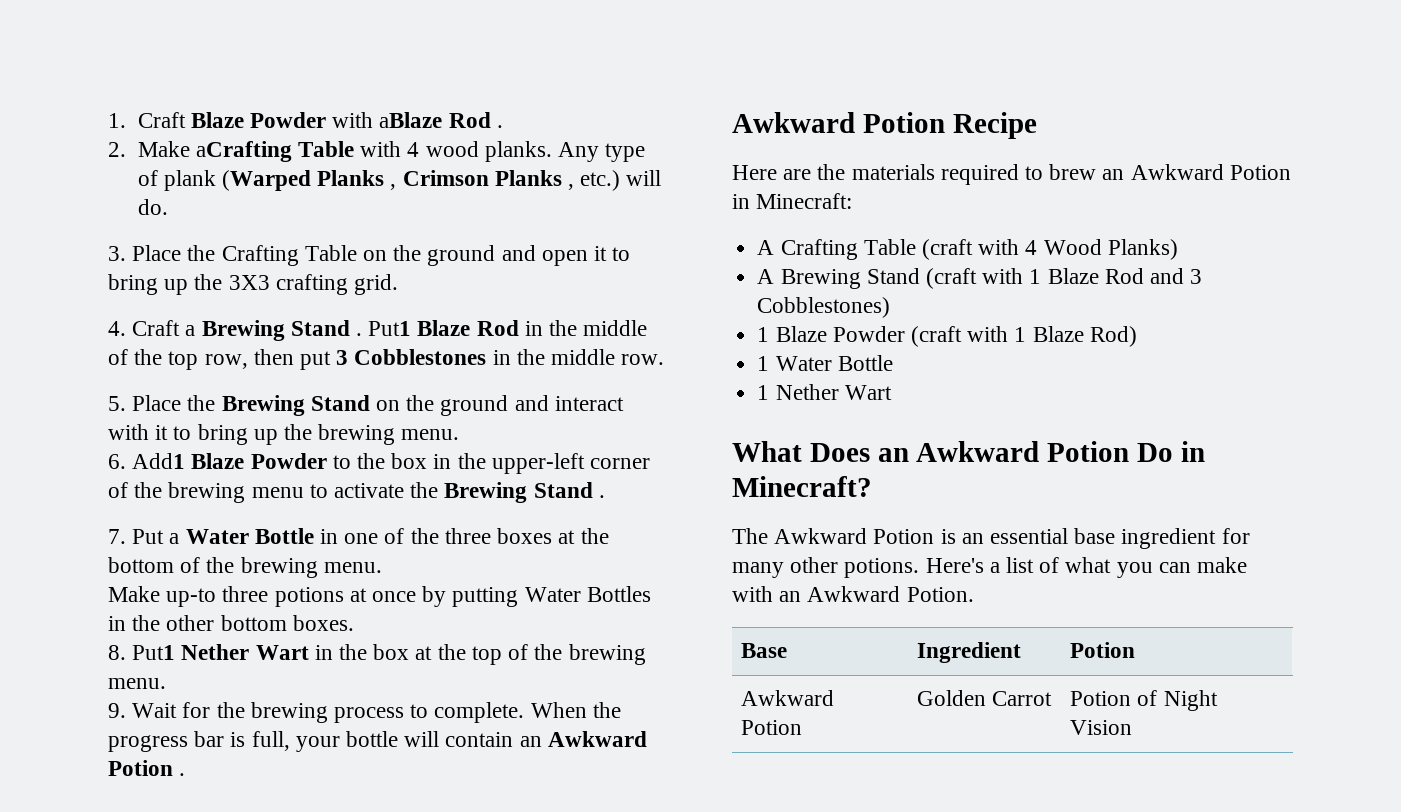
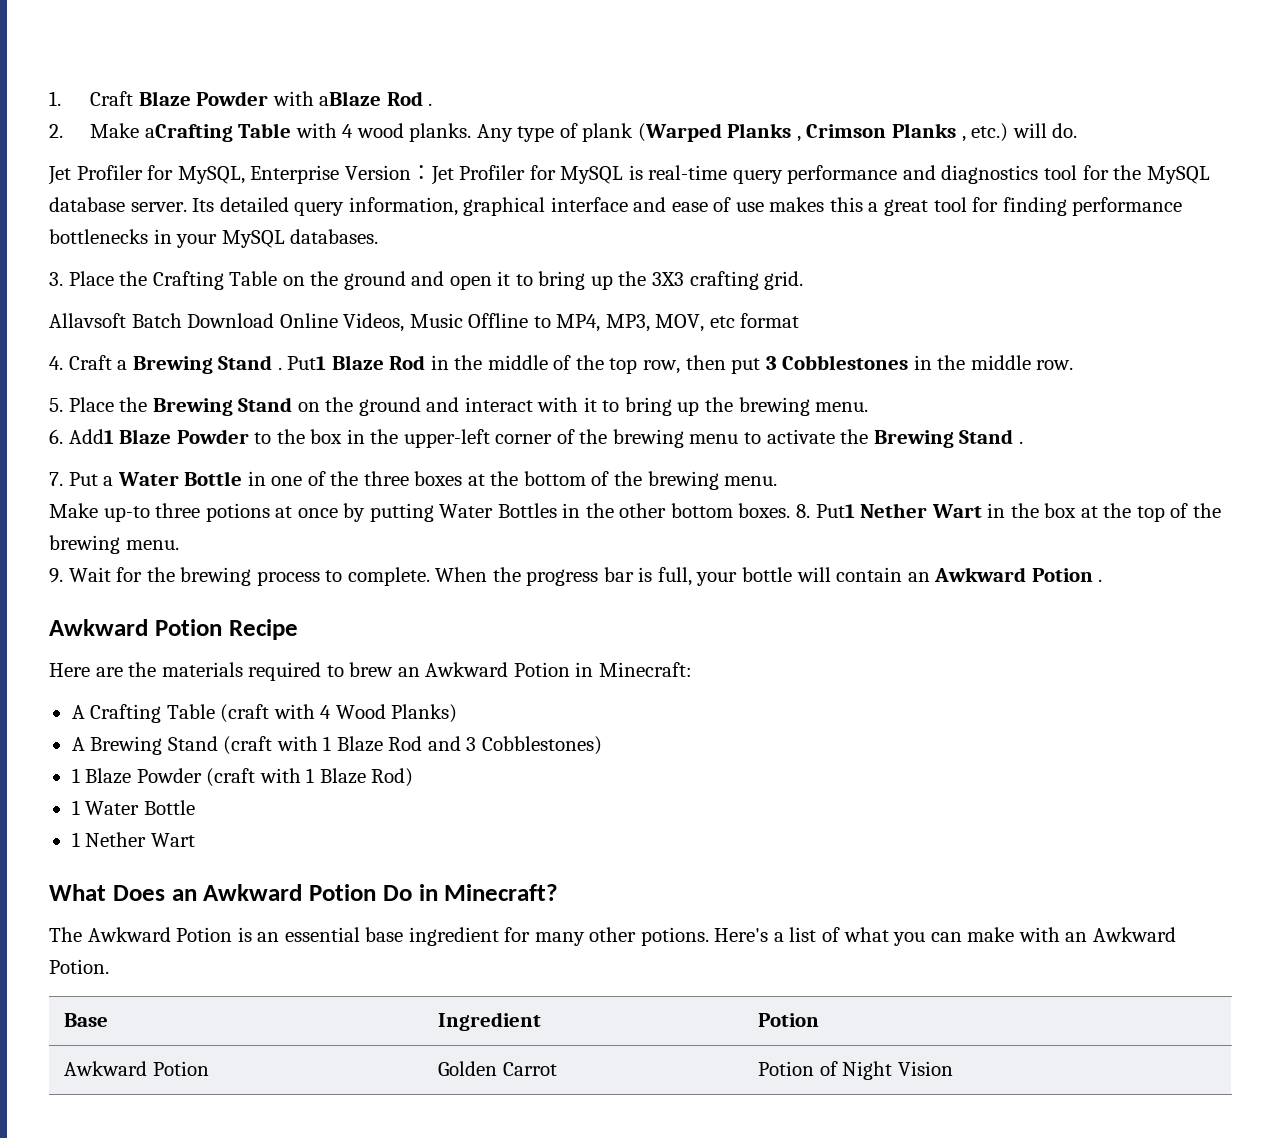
+ Jet Profiler for MySQL, Enterprise Version：Jet Profiler for MySQL is real-time query performance and diagnostics tool for the MySQL database server. Its detailed query information, graphical interface and ease of use makes this a great tool for finding performance bottlenecks in your MySQL databases.
+ Allavsoft Batch Download Online Videos, Music Offline to MP4, MP3, MOV, etc format
- Make up-to three potions at once by putting Water Bottles in the other bottom boxes.
- 8. Put1 Nether Wart in the box at the top of the brewing menu.
+ Make up-to three potions at once by putting Water Bottles in the other bottom boxes. 8. Put1 Nether Wart in the box at the top of the brewing menu.

